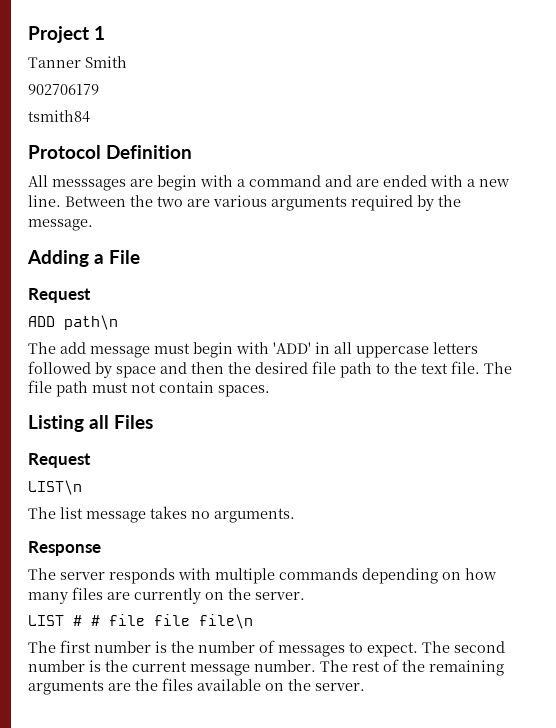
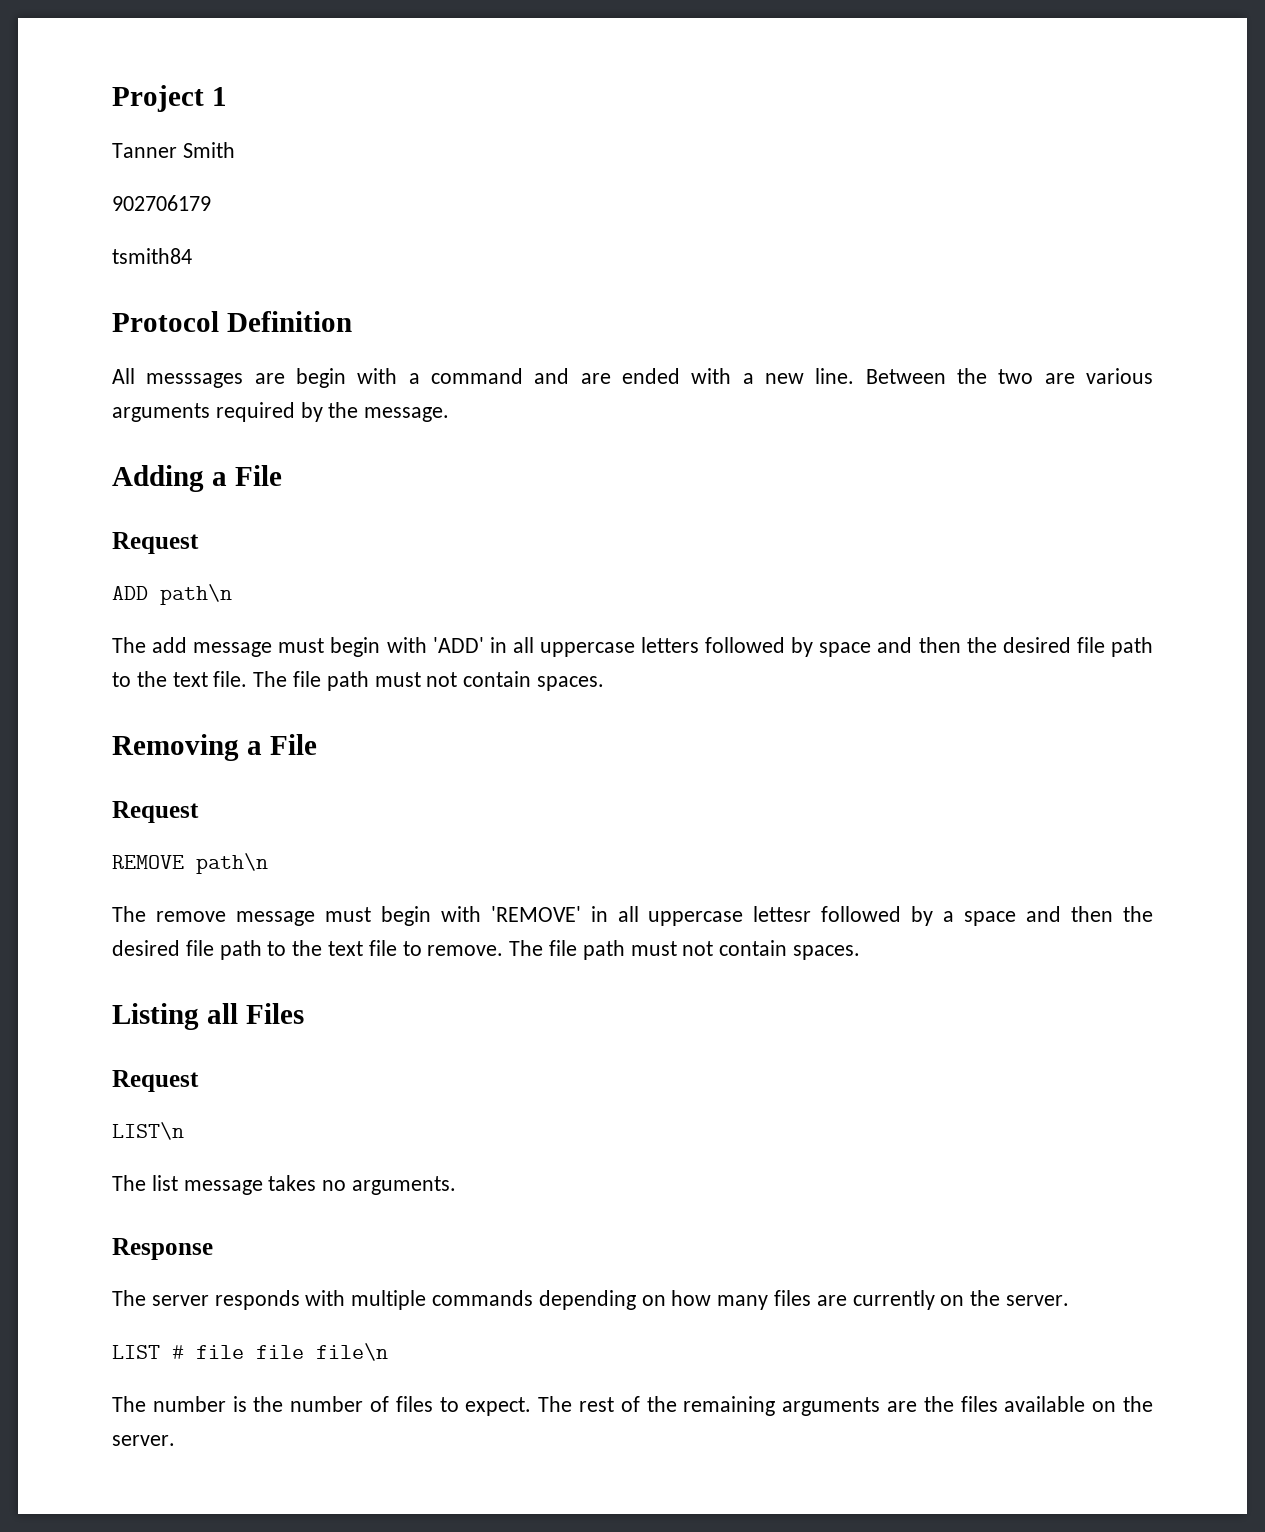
+ Removing a File
+ Request
+ REMOVE path\n
+ The remove message must begin with 'REMOVE' in all uppercase lettesr followed by a space and then the desired file path to the text file to remove. The file path must not contain spaces.
- LIST # # file file file\n
+ LIST # file file file\n
- The first number is the number of messages to expect.
+ The number is the number of files to expect.
- The second number is the current message number. The rest of the remaining arguments are the files available on the server.
+ The rest of the remaining arguments are the files available on the server.

